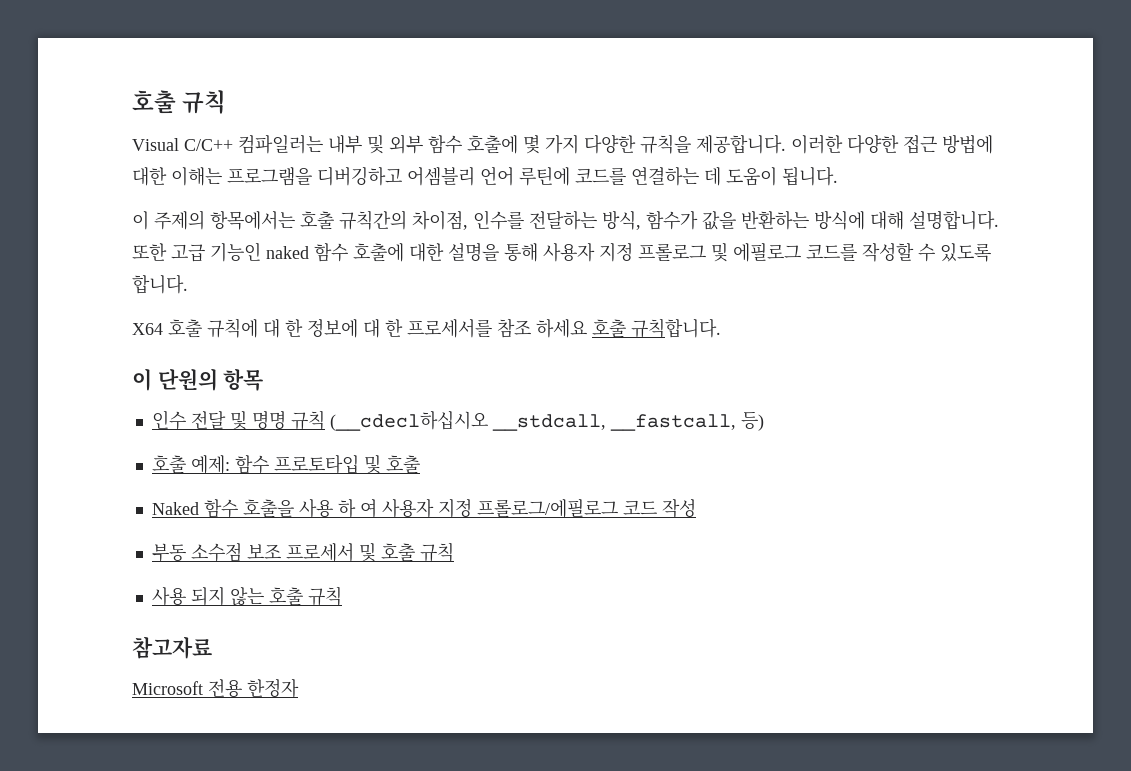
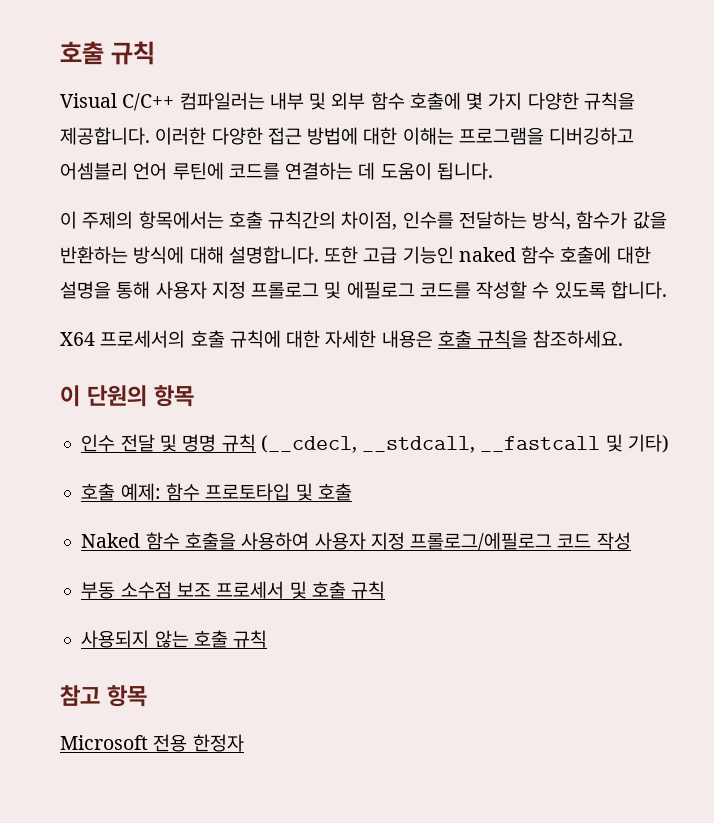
- X64 호출 규칙에 대 한 정보에 대 한 프로세서를 참조 하세요 호출 규칙합니다.
+ X64 프로세서의 호출 규칙에 대한 자세한 내용은 호출 규칙을 참조하세요.
- 인수 전달 및 명명 규칙 (__cdecl하십시오 __stdcall, __fastcall, 등)
+ 인수 전달 및 명명 규칙 (__cdecl, __stdcall, __fastcall 및 기타)
- Naked 함수 호출을 사용 하 여 사용자 지정 프롤로그/에필로그 코드 작성
+ Naked 함수 호출을 사용하여 사용자 지정 프롤로그/에필로그 코드 작성
- 사용 되지 않는 호출 규칙
+ 사용되지 않는 호출 규칙
- 참고자료
+ 참고 항목

